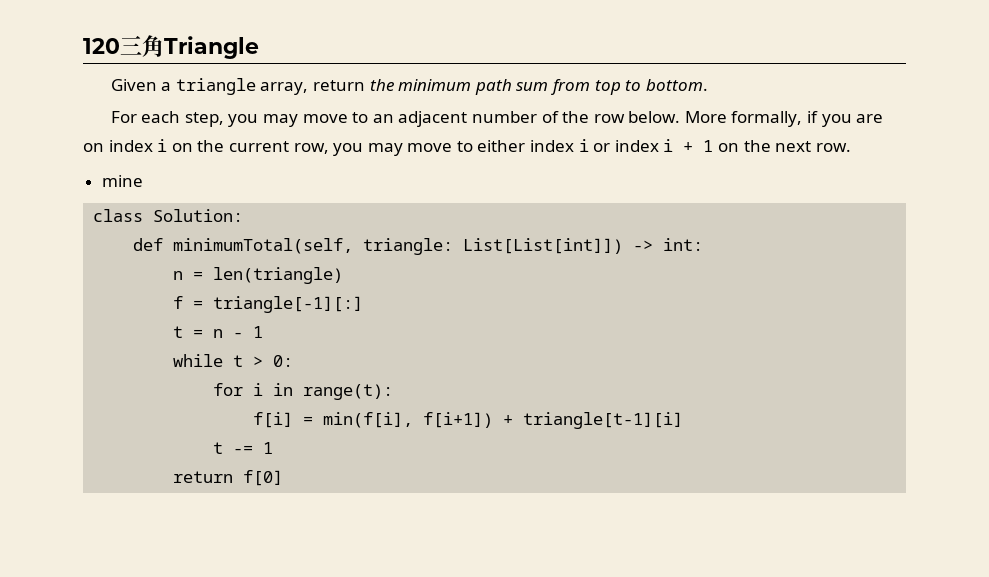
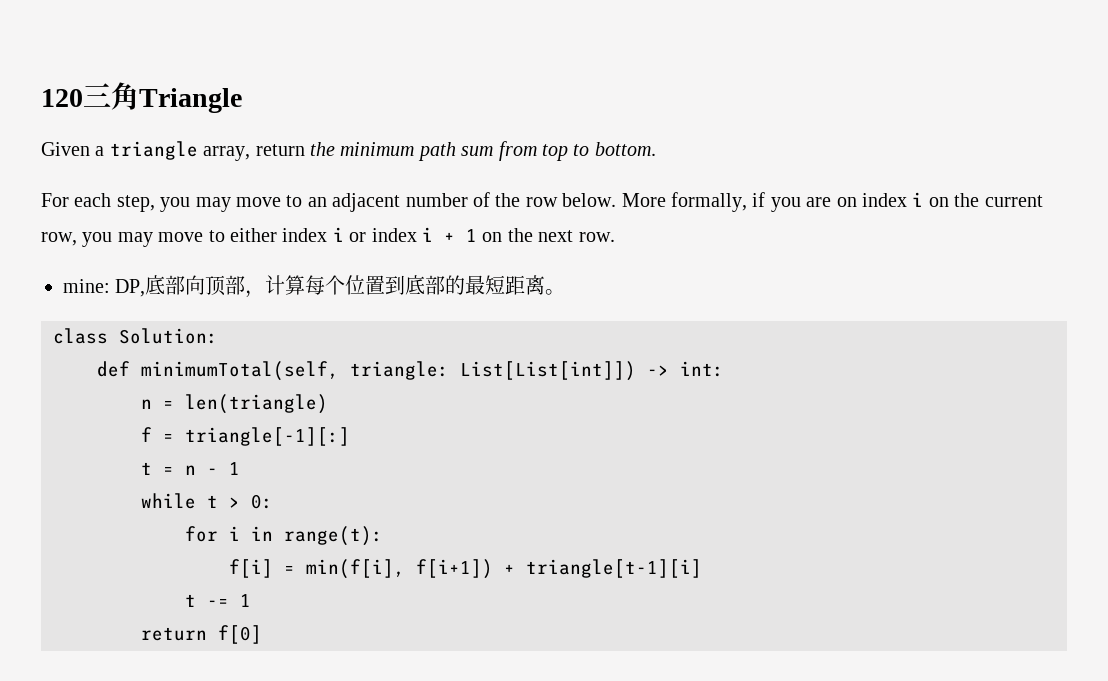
- mine
+ mine: DP,底部向顶部，计算每个位置到底部的最短距离。

